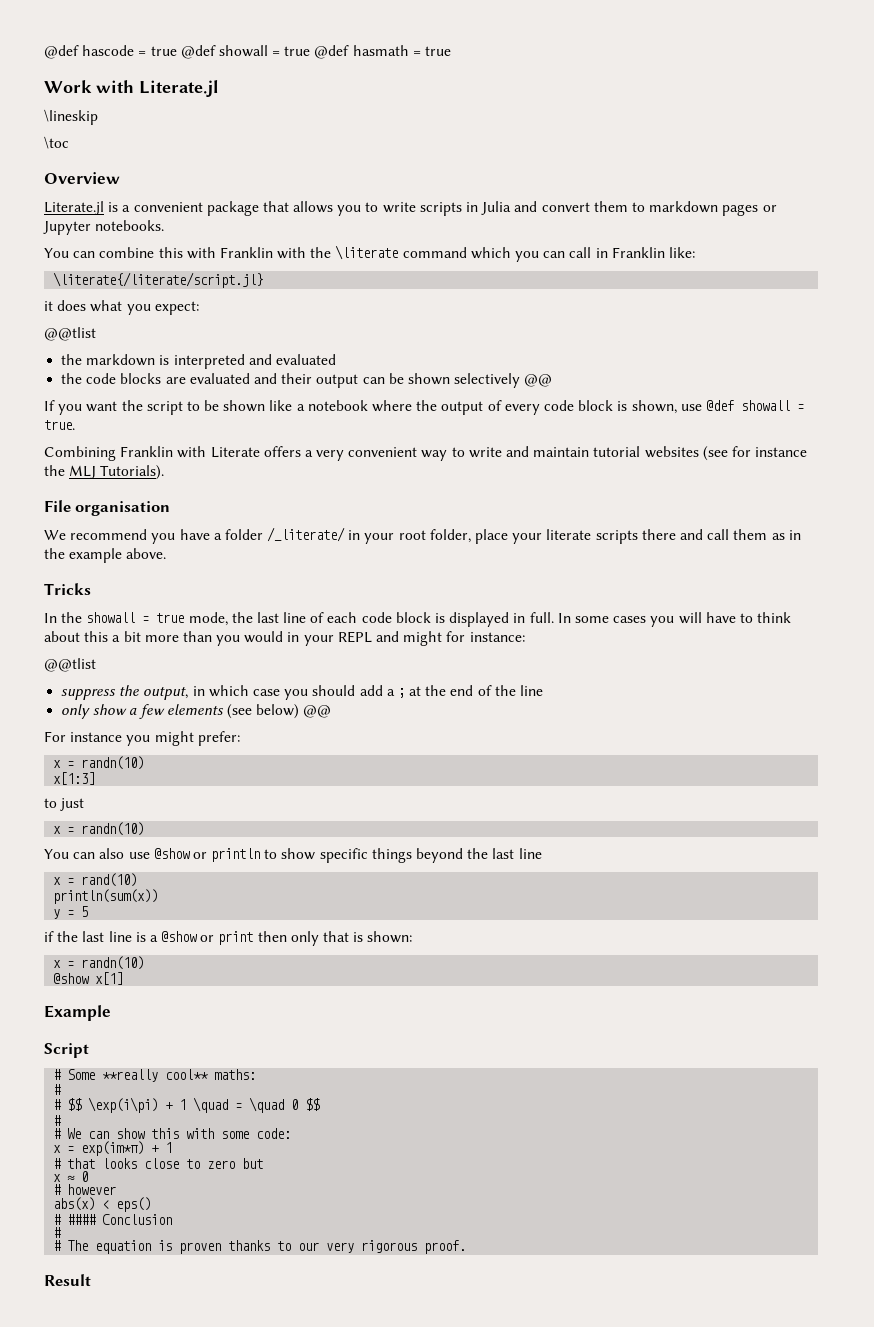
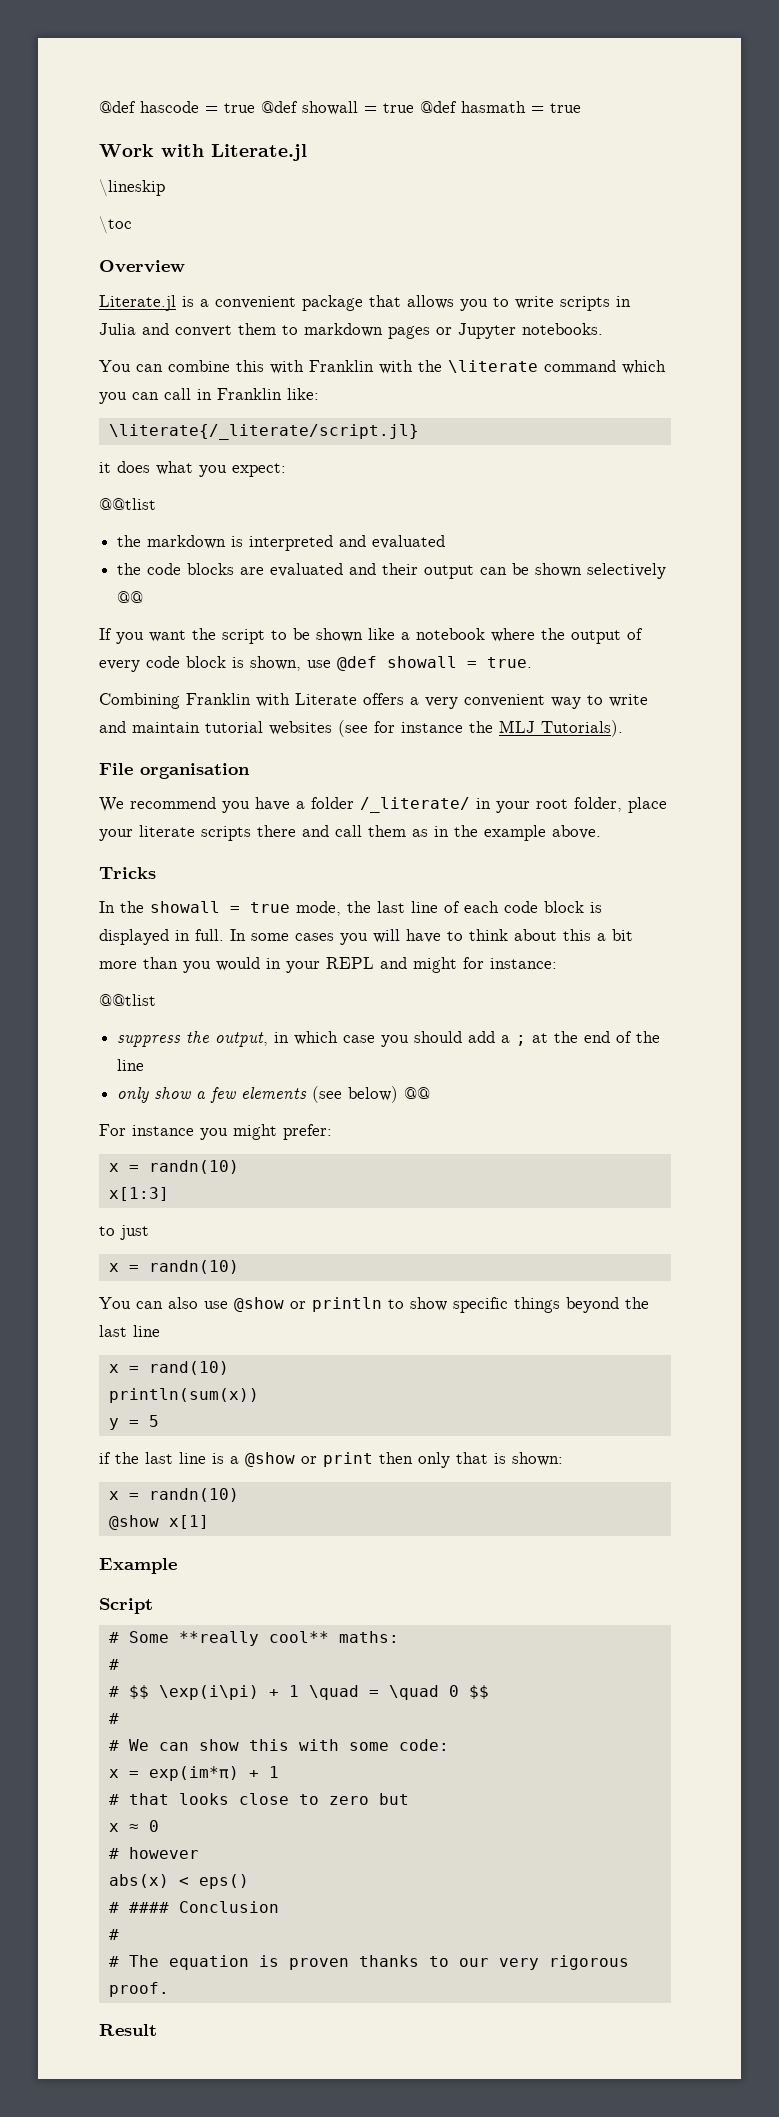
- \literate{/literate/script.jl}
+ \literate{/_literate/script.jl}

